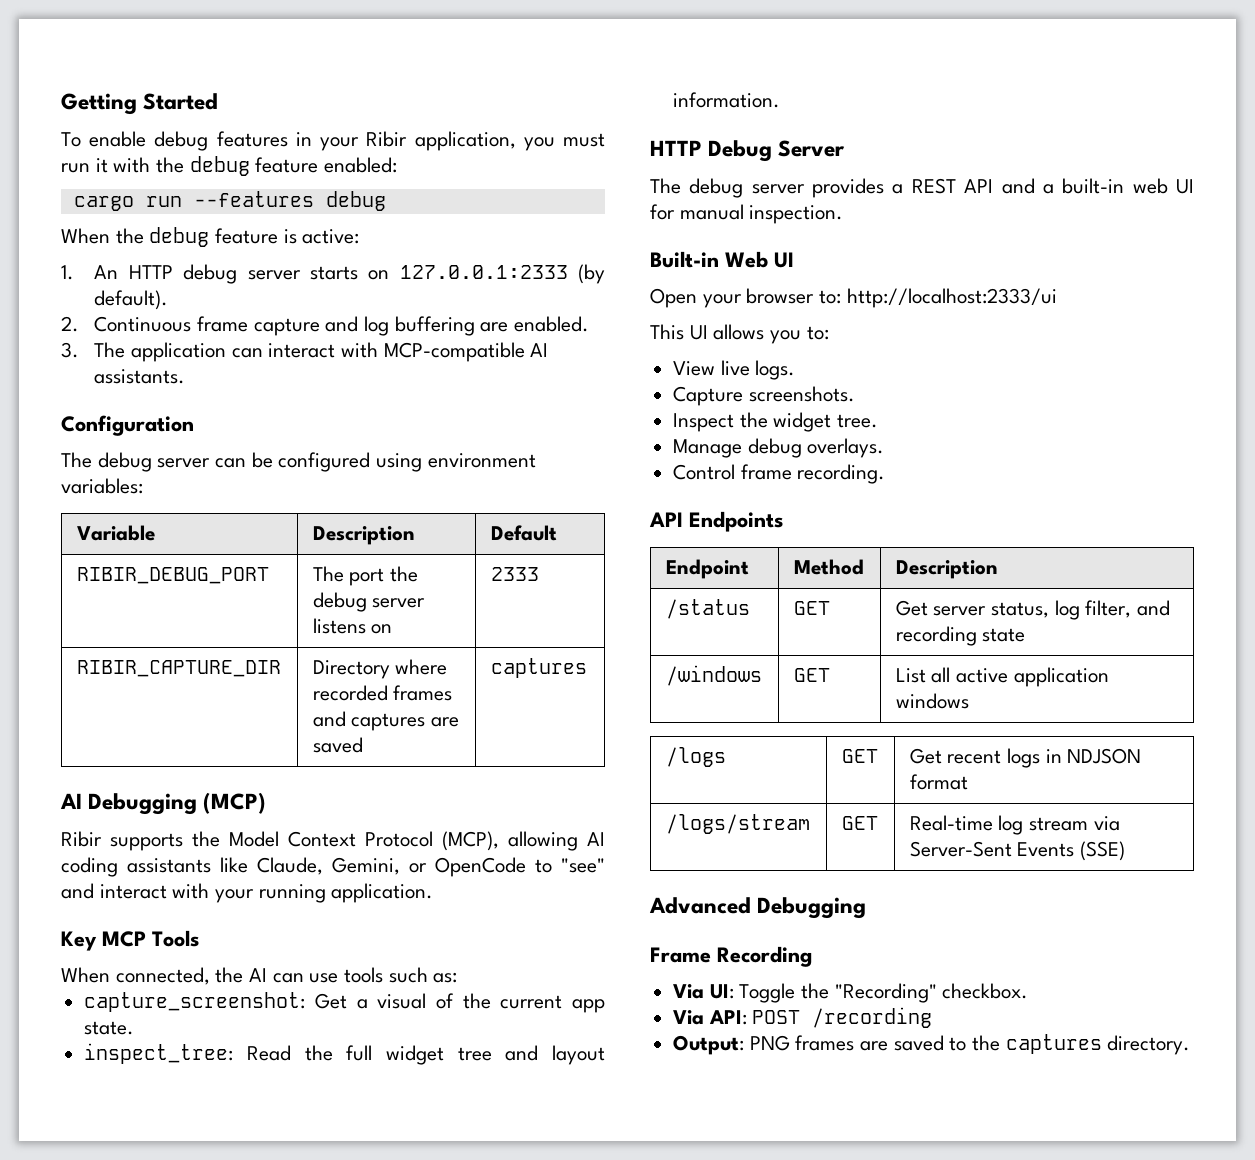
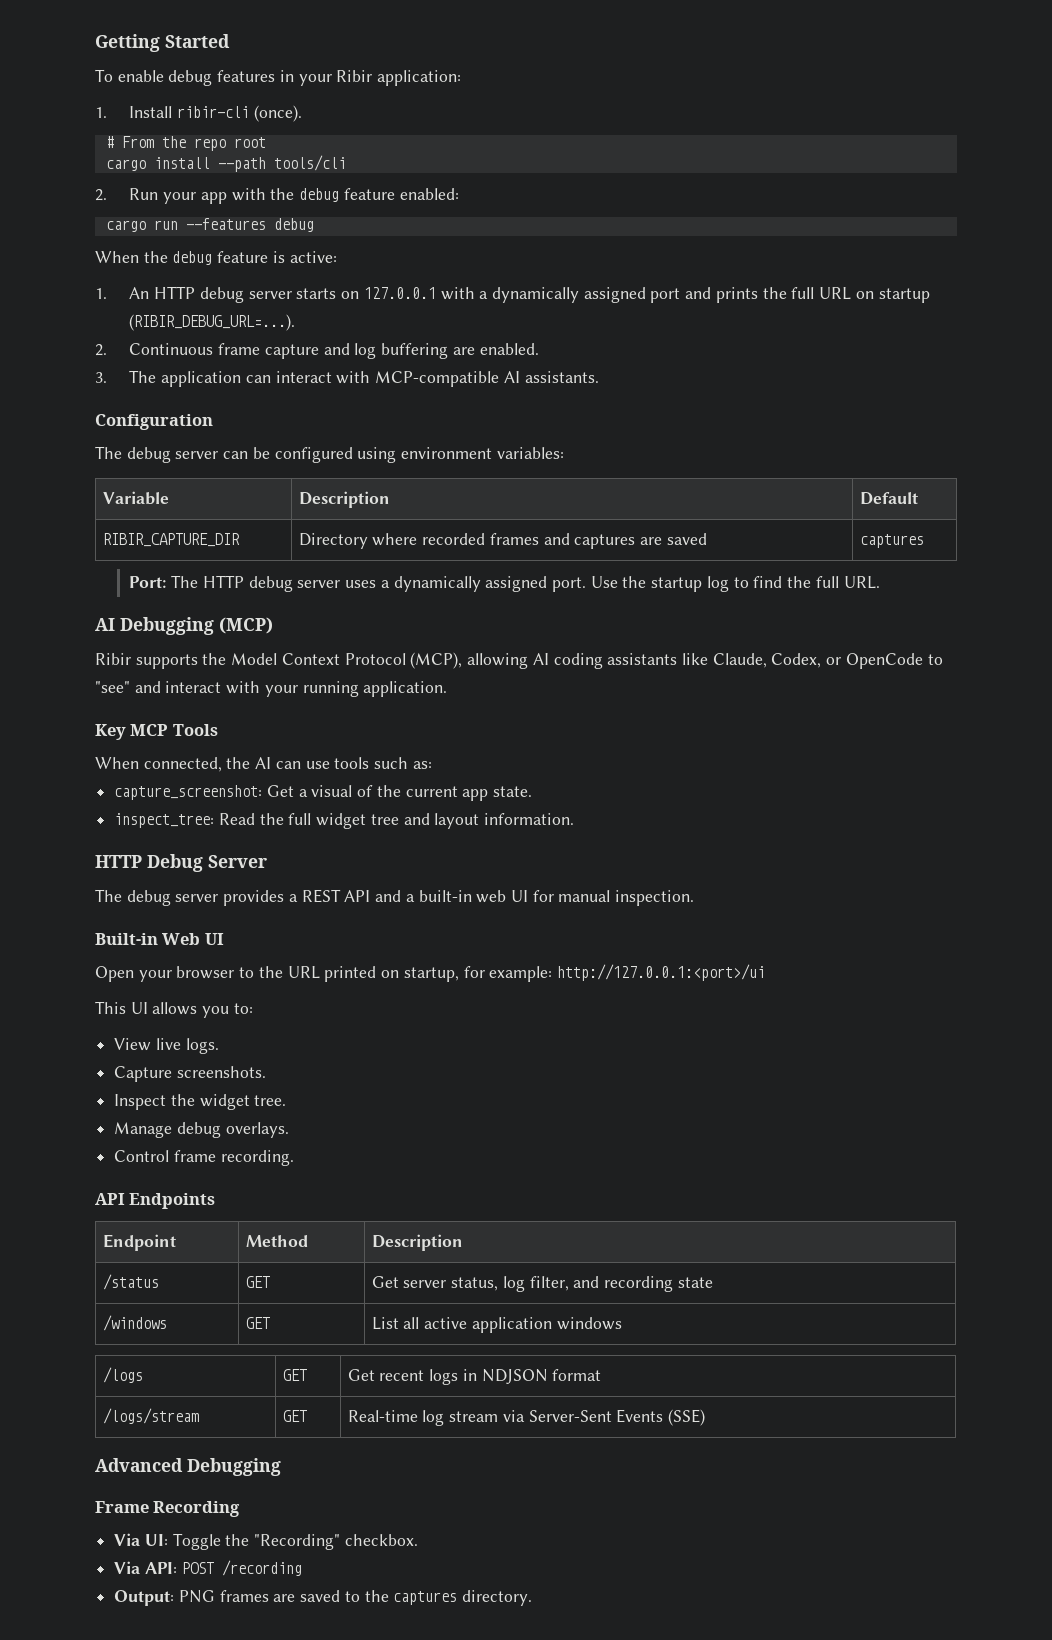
- To enable debug features in your Ribir application, you must run it with the debug feature enabled:
+ To enable debug features in your Ribir application:
+ 1. Install ribir-cli (once).
+ # From the repo root
+ cargo install --path tools/cli
+ 2. Run your app with the debug feature enabled:
- 1. An HTTP debug server starts on 127.0.0.1:2333 (by default).
+ 1. An HTTP debug server starts on 127.0.0.1 with a dynamically assigned port and prints the full URL on startup (RIBIR_DEBUG_URL=...).
- RIBIR_DEBUG_PORT | The port the debug server listens on | 2333
+ Port: The HTTP debug server uses a dynamically assigned port. Use the startup log to find the full URL.
- Ribir supports the Model Context Protocol (MCP), allowing AI coding assistants like Claude, Gemini, or OpenCode to "see" and interact with your running application.
+ Ribir supports the Model Context Protocol (MCP), allowing AI coding assistants like Claude, Codex, or OpenCode to "see" and interact with your running application.
- Open your browser to: http://localhost:2333/ui
+ Open your browser to the URL printed on startup, for example: http://127.0.0.1:<port>/ui

